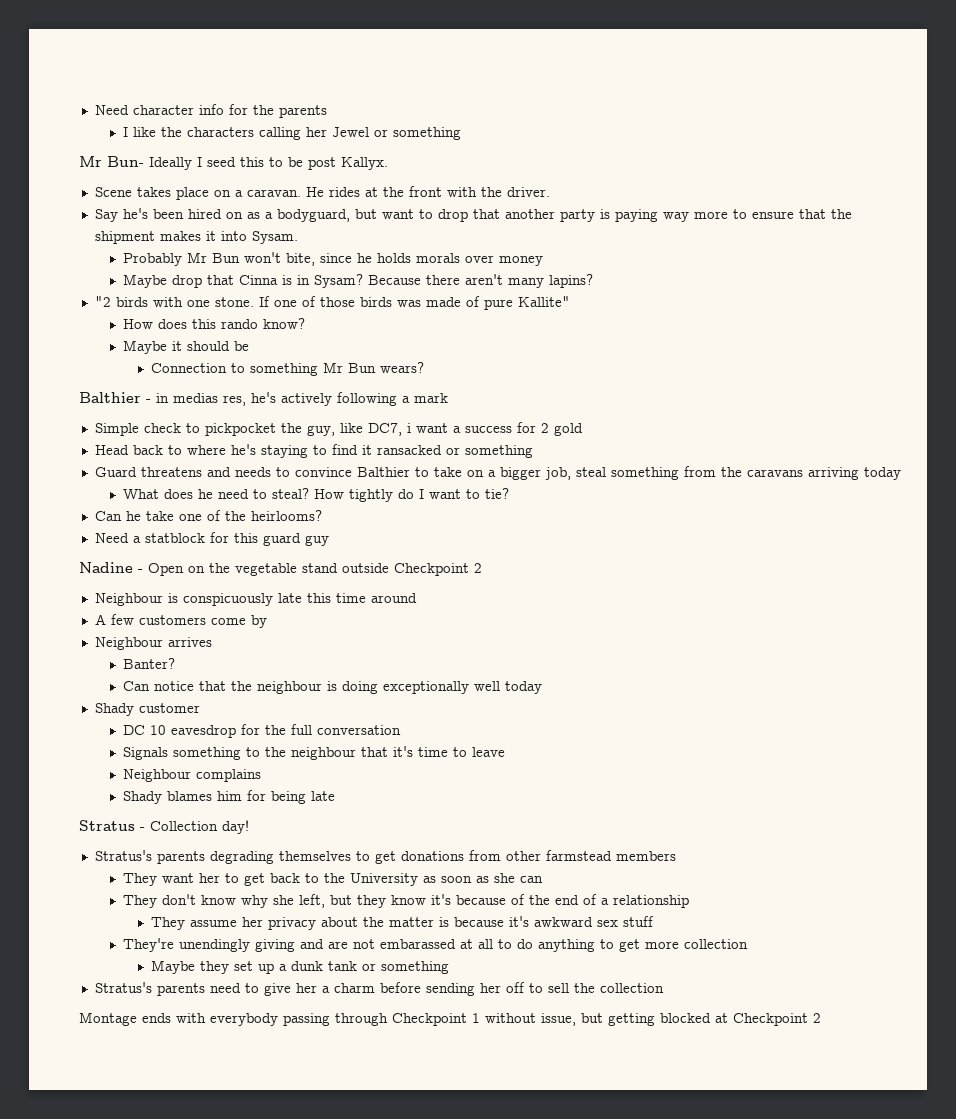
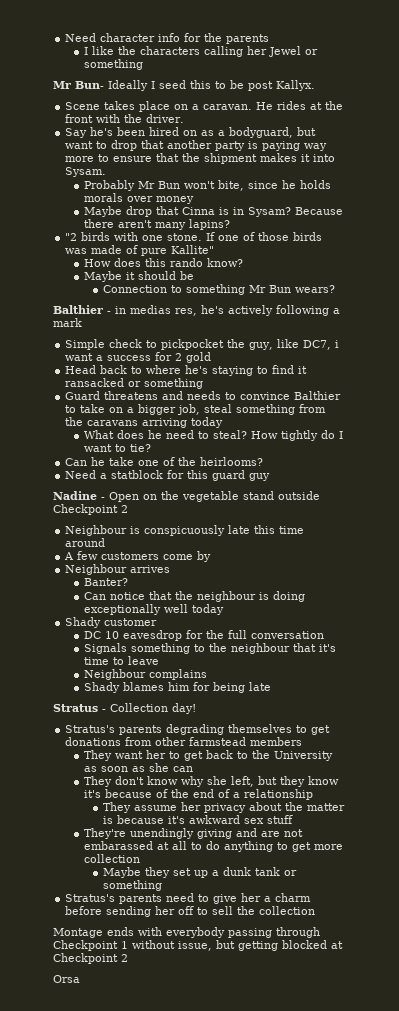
+ Orsa

